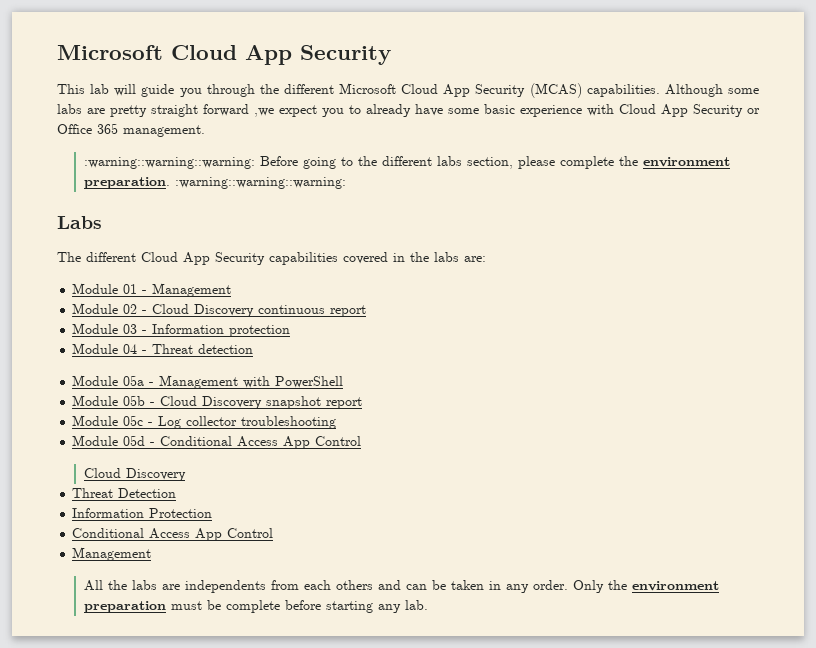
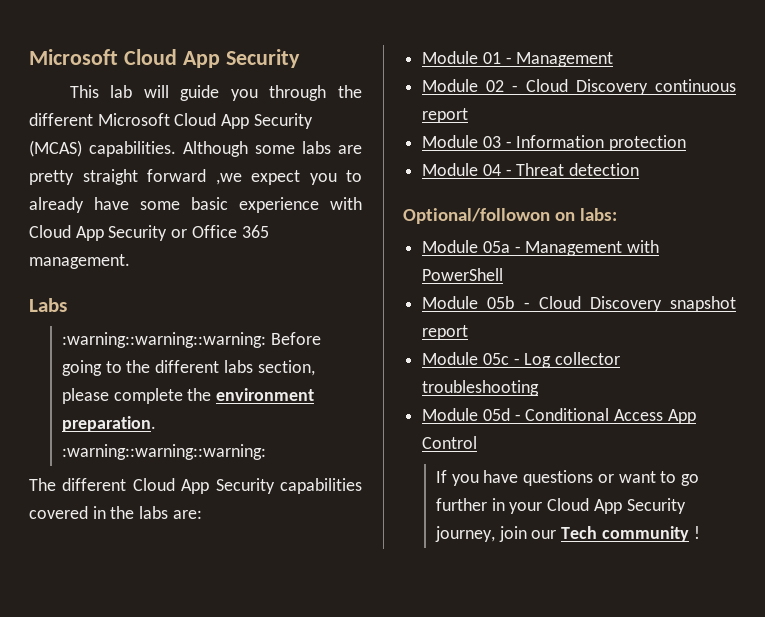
+ Labs
- Labs
+ Optional/followon on labs:
  Module 05d - Conditional Access App Control
- Cloud Discovery
- Threat Detection
- Information Protection
- Conditional Access App Control
- Management
- All the labs are independents from each others and can be taken in any order. Only the environment preparation must be complete before starting any lab.
+ If you have questions or want to go further in your Cloud App Security journey, join our Tech community !

